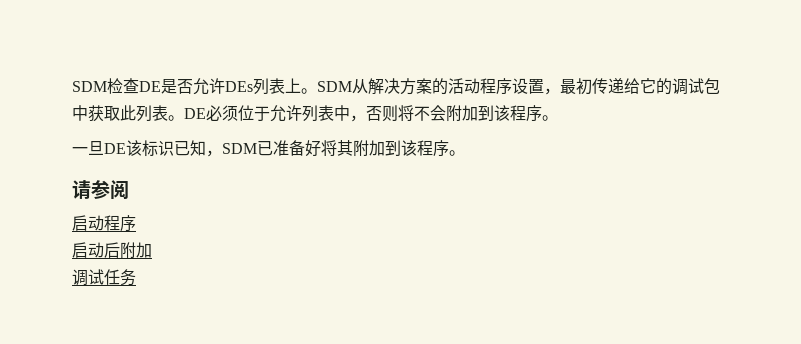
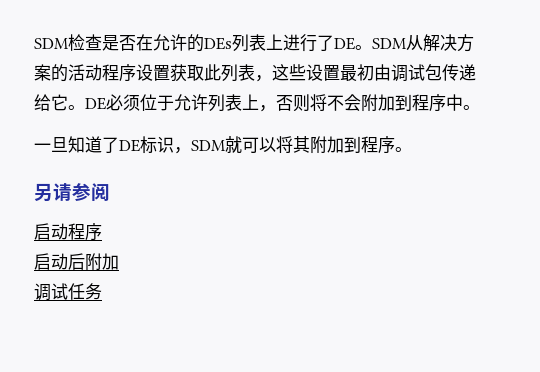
- SDM检查DE是否允许DEs列表上。
+ SDM检查是否在允许的DEs列表上进行了DE。
- SDM从解决方案的活动程序设置，最初传递给它的调试包中获取此列表。
+ SDM从解决方案的活动程序设置获取此列表，这些设置最初由调试包传递给它。
- DE必须位于允许列表中，否则将不会附加到该程序。
+ DE必须位于允许列表上，否则将不会附加到程序中。
- 一旦DE该标识已知，SDM已准备好将其附加到该程序。
- 请参阅
+ 一旦知道了DE标识，SDM就可以将其附加到程序。
+ 另请参阅

